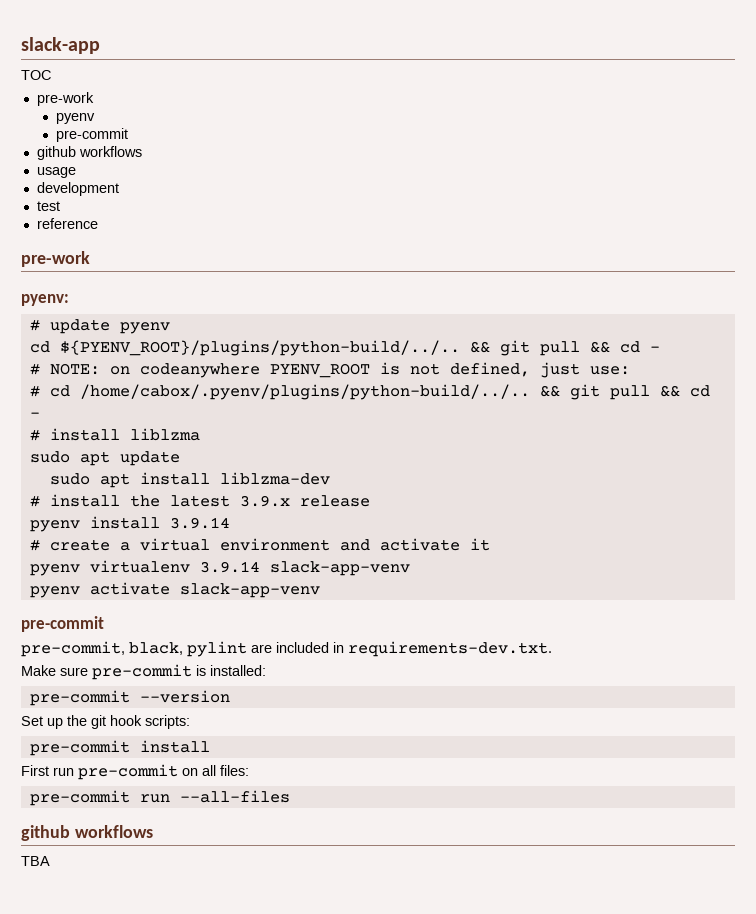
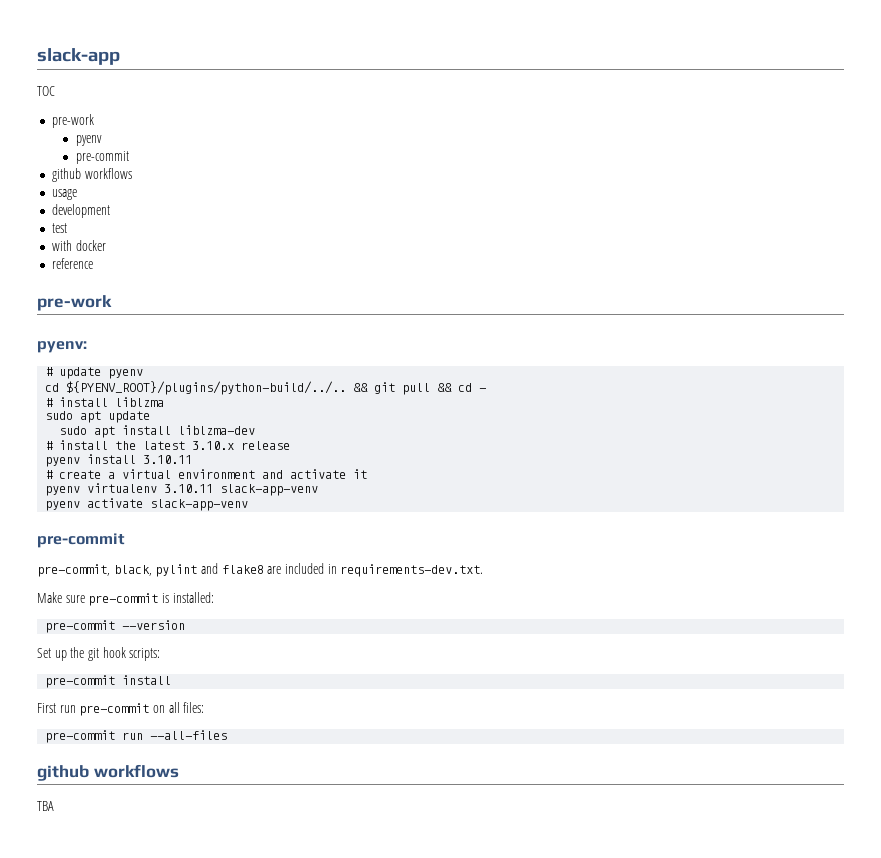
+ with docker
- # NOTE: on codeanywhere PYENV_ROOT is not defined, just use:
- # cd /home/cabox/.pyenv/plugins/python-build/../.. && git pull && cd -
- # install the latest 3.9.x release
+ # install the latest 3.10.x release
- pyenv install 3.9.14
+ pyenv install 3.10.11
- pyenv virtualenv 3.9.14 slack-app-venv
+ pyenv virtualenv 3.10.11 slack-app-venv
- pre-commit, black, pylint are included in requirements-dev.txt.
+ pre-commit, black, pylint and flake8 are included in requirements-dev.txt.

